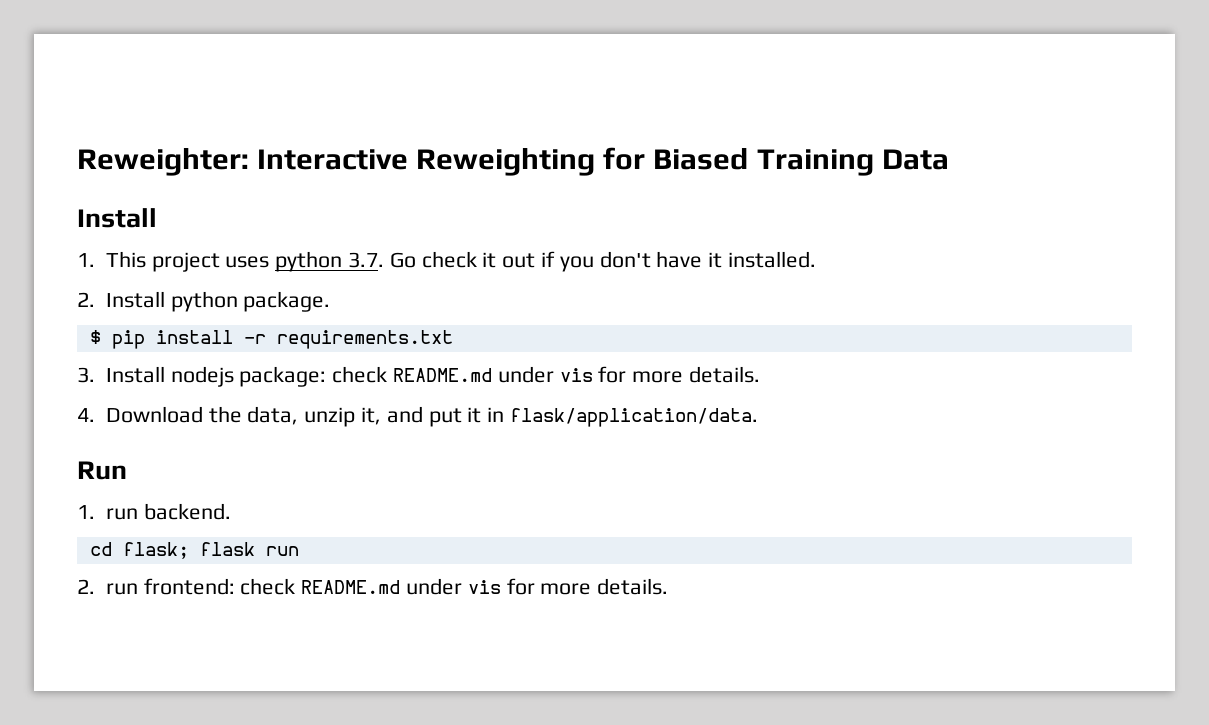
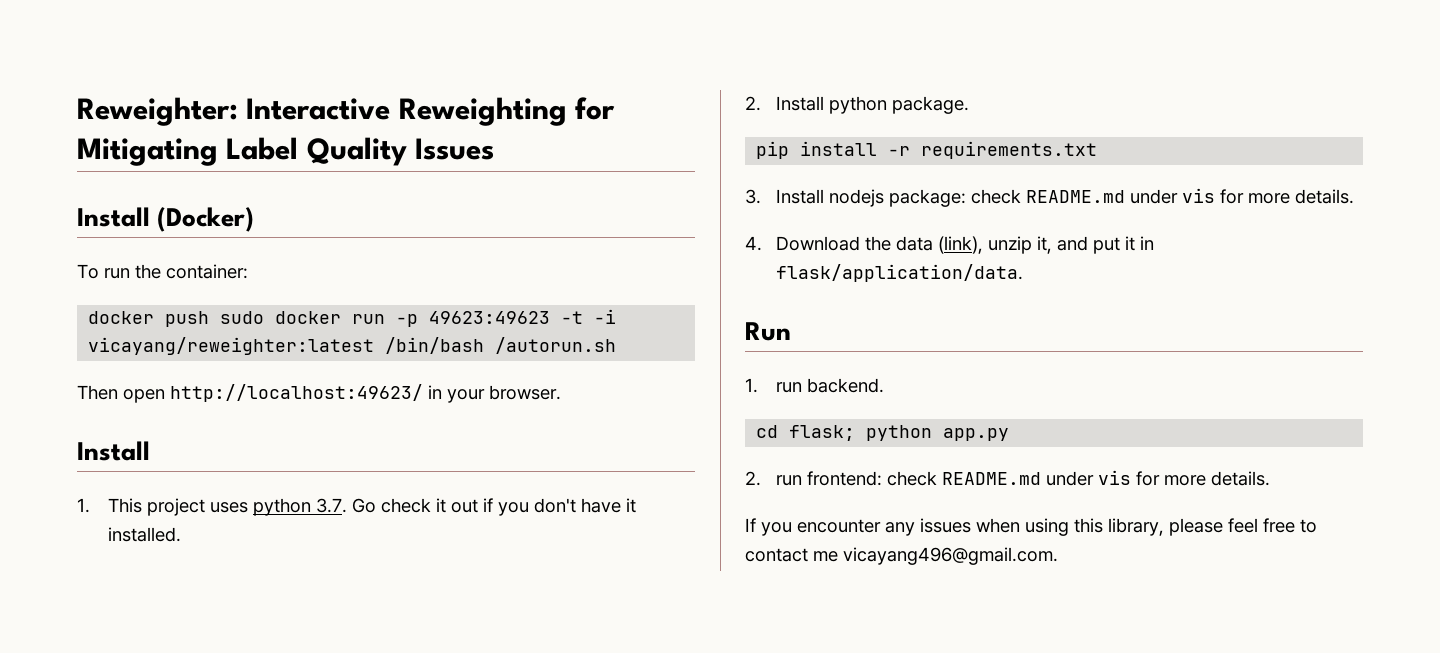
- Reweighter: Interactive Reweighting for Biased Training Data
+ Reweighter: Interactive Reweighting for Mitigating Label Quality Issues
+ Install (Docker)
+ To run the container:
+ docker push sudo docker run -p 49623:49623 -t -i vicayang/reweighter:latest /bin/bash /autorun.sh
+ Then open http://localhost:49623/ in your browser.
- $ pip install -r requirements.txt
+ pip install -r requirements.txt
- 4. Download the data, unzip it, and put it in flask/application/data.
+ 4. Download the data (link), unzip it, and put it in flask/application/data.
- cd flask; flask run
+ cd flask; python app.py
+ If you encounter any issues when using this library, please feel free to contact me vicayang496@gmail.com.

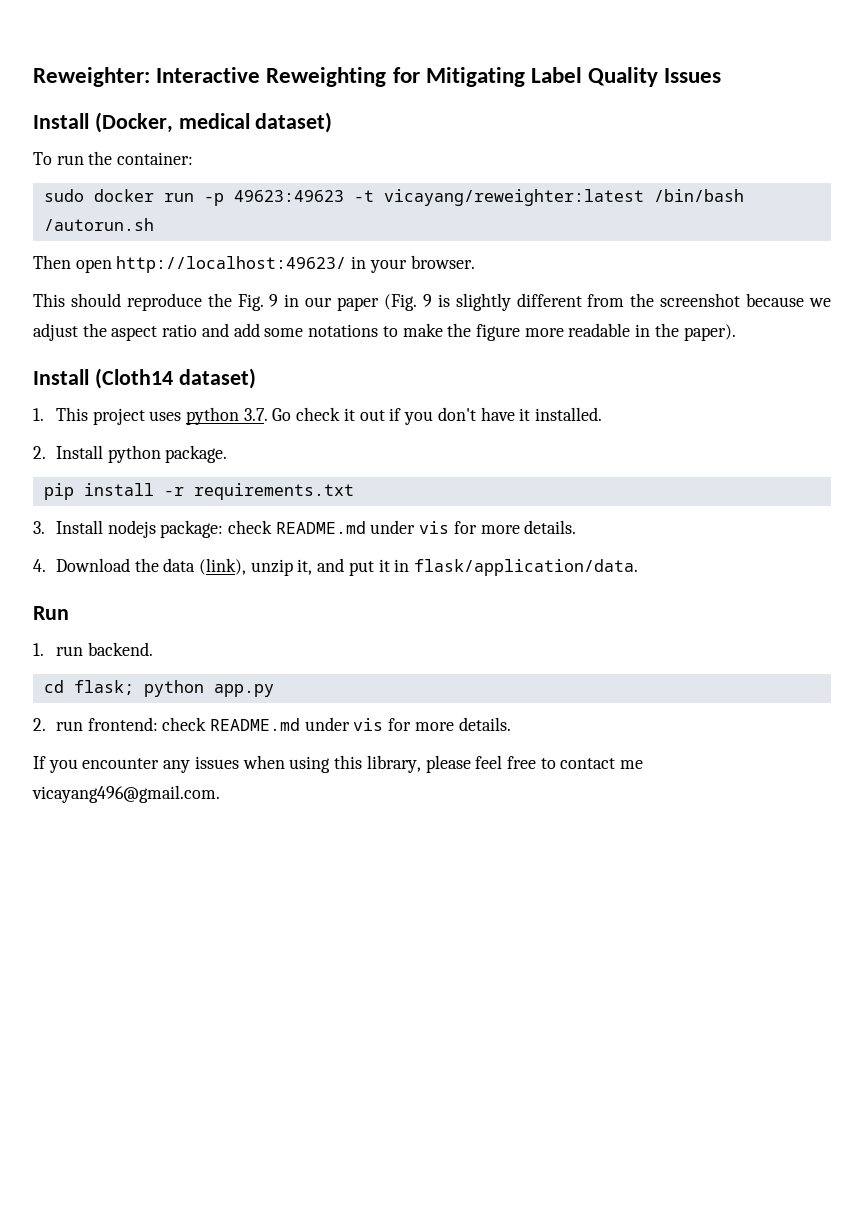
- Install (Docker)
+ Install (Docker, medical dataset)
- docker push sudo docker run -p 49623:49623 -t -i vicayang/reweighter:latest /bin/bash /autorun.sh
+ sudo docker run -p 49623:49623 -t vicayang/reweighter:latest /bin/bash /autorun.sh
  Then open http://localhost:49623/ in your browser.
- Install
+ This should reproduce the Fig. 9 in our paper (Fig. 9 is slightly different from the screenshot because we adjust the aspect ratio and add some notations to make the figure more readable in the paper).
+ Install (Cloth14 dataset)

